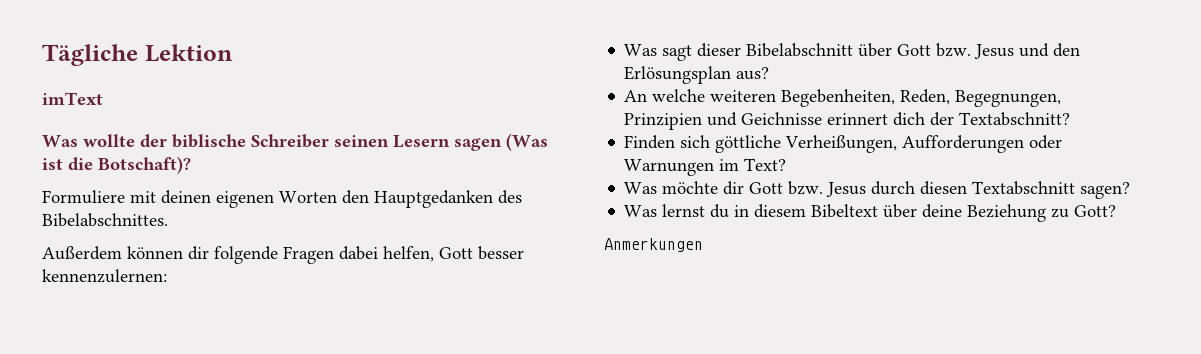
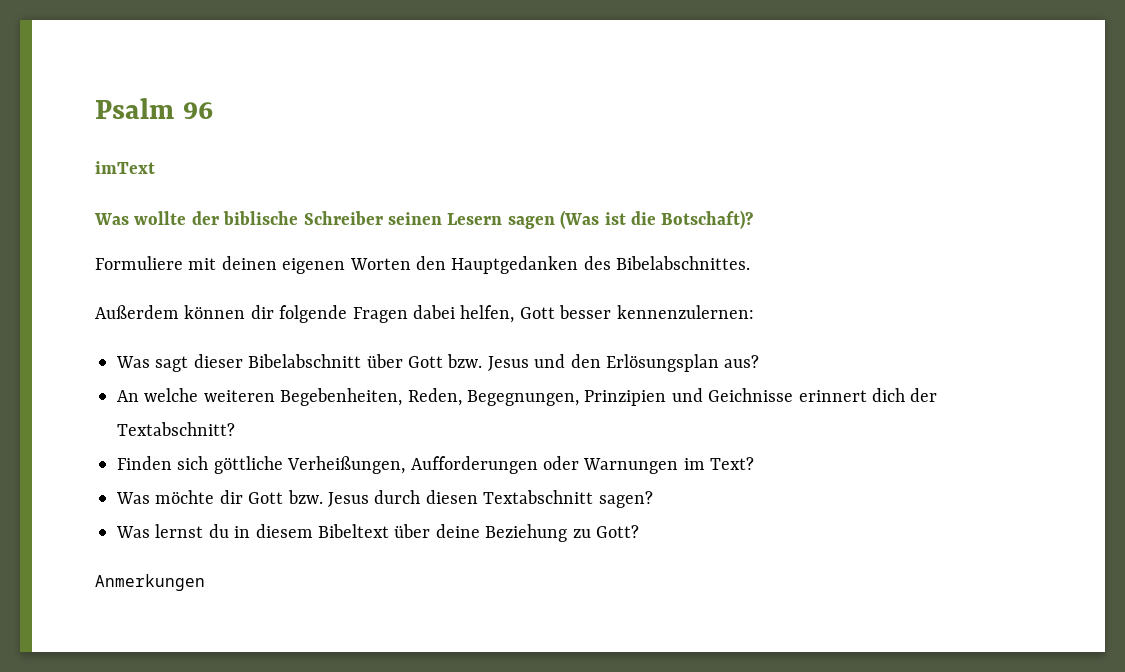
- Tägliche Lektion
+ Psalm 96

